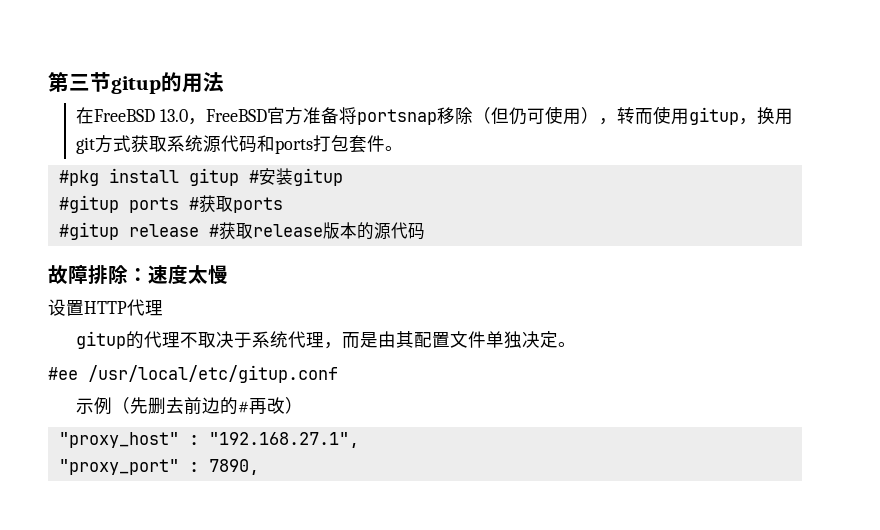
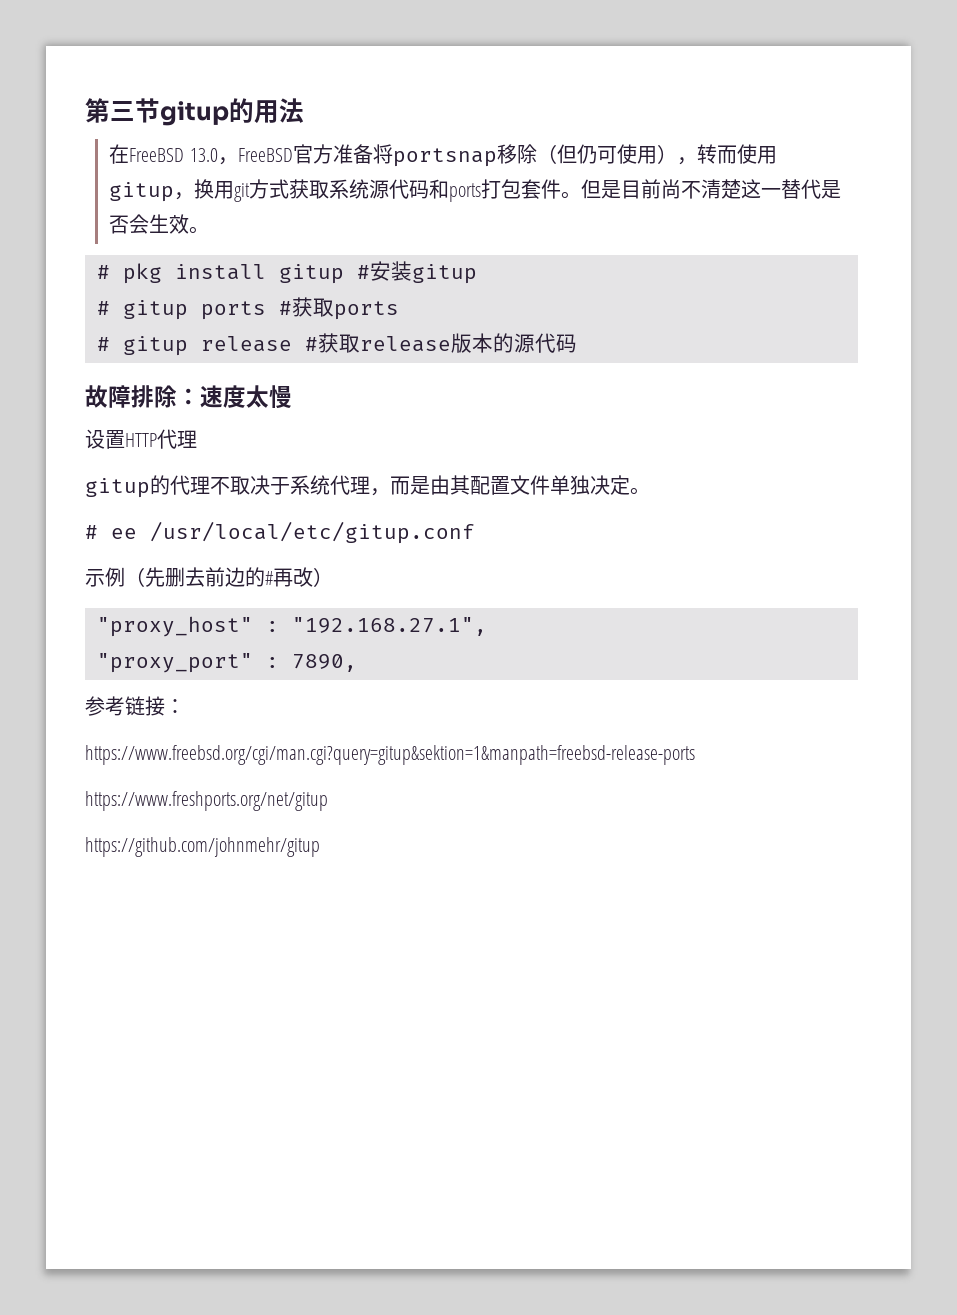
- 在FreeBSD 13.0，FreeBSD官方准备将portsnap移除（但仍可使用），转而使用gitup，换用git方式获取系统源代码和ports打包套件。
- #pkg install gitup #安装gitup
+ 在FreeBSD 13.0，FreeBSD官方准备将portsnap移除（但仍可使用），转而使用gitup，换用git方式获取系统源代码和ports打包套件。但是目前尚不清楚这一替代是否会生效。
+ # pkg install gitup #安装gitup
- #gitup ports #获取ports
+ # gitup ports #获取ports
- #gitup release #获取release版本的源代码
+ # gitup release #获取release版本的源代码
- #ee /usr/local/etc/gitup.conf
+ # ee /usr/local/etc/gitup.conf
+ 参考链接：
+ https://www.freebsd.org/cgi/man.cgi?query=gitup&sektion=1&manpath=freebsd-release-ports
+ https://www.freshports.org/net/gitup
+ https://github.com/johnmehr/gitup

